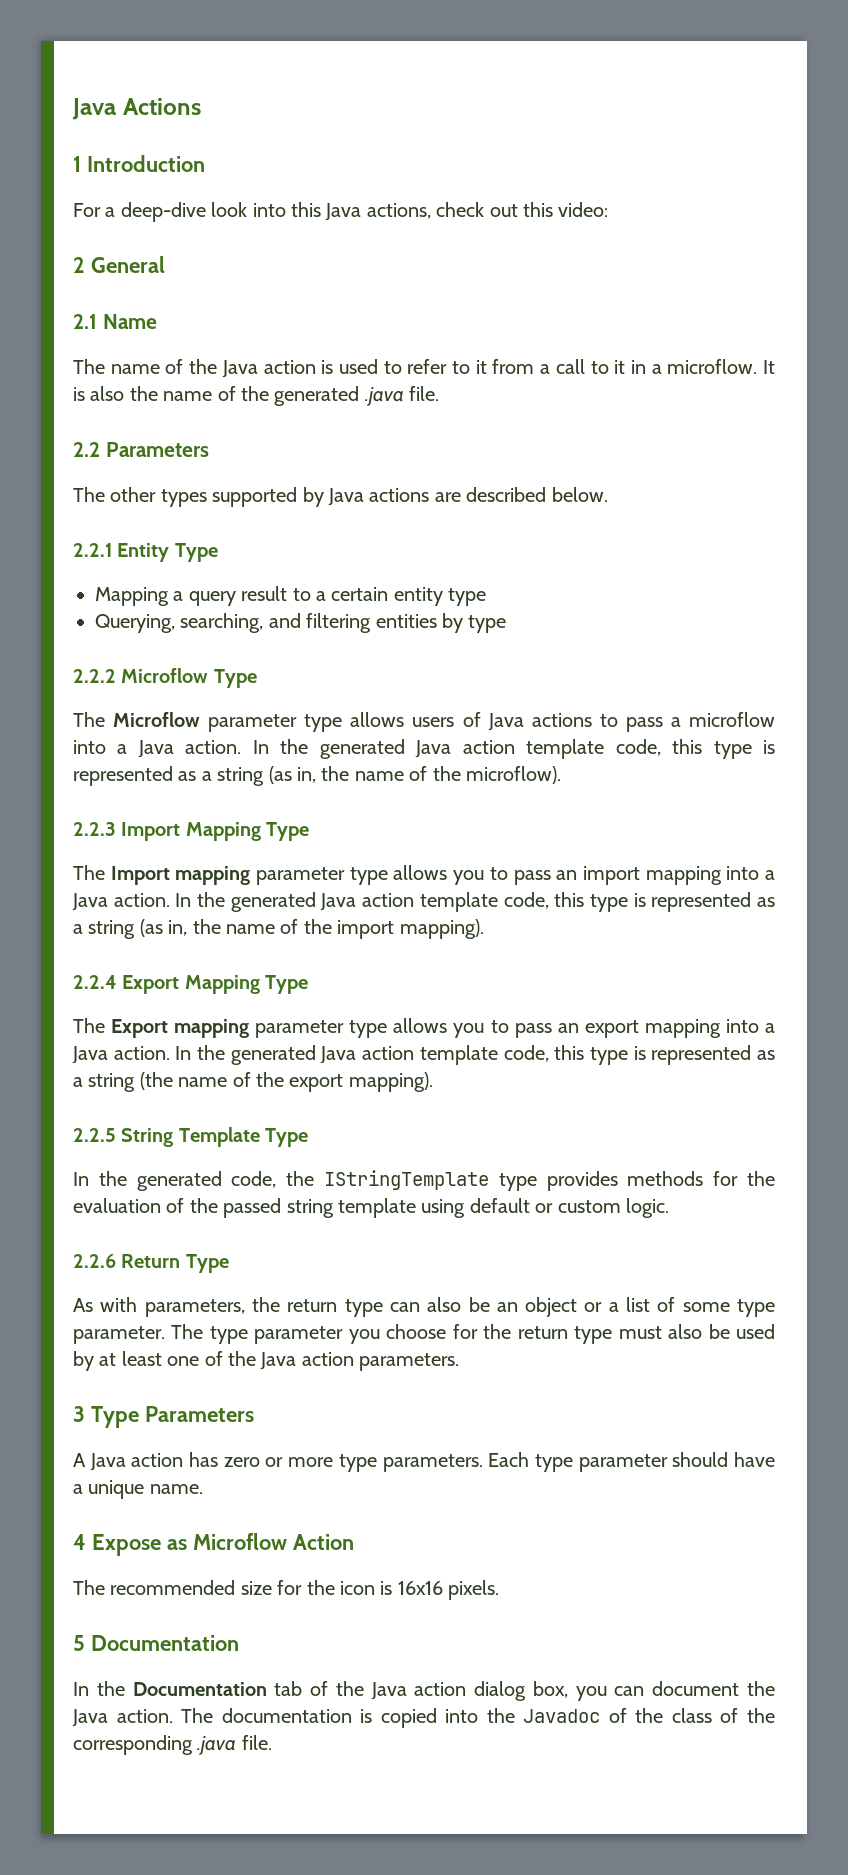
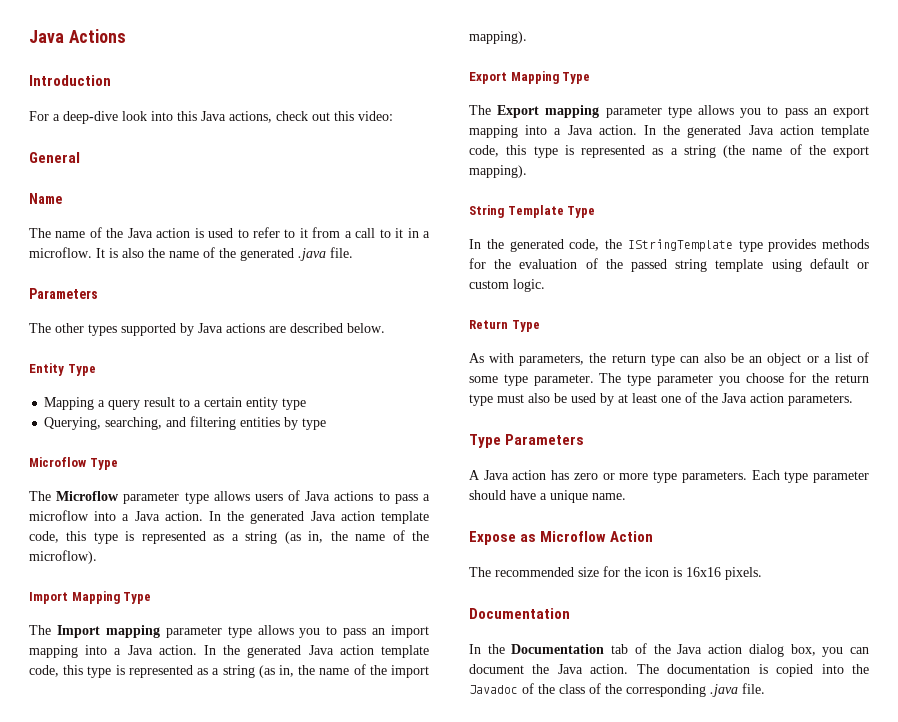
- 1 Introduction
+ Introduction
- 2 General
+ General
- 2.1 Name
+ Name
  It is also the name of the generated .java file.
- 2.2 Parameters
+ Parameters
- 2.2.1 Entity Type
+ Entity Type
- 2.2.2 Microflow Type
+ Microflow Type
- 2.2.3 Import Mapping Type
+ Import Mapping Type
- 2.2.4 Export Mapping Type
+ Export Mapping Type
- 2.2.5 String Template Type
+ String Template Type
- 2.2.6 Return Type
+ Return Type
- 3 Type Parameters
+ Type Parameters
- 4 Expose as Microflow Action
+ Expose as Microflow Action
  The recommended size for the icon is 16x16 pixels.
- 5 Documentation
+ Documentation

